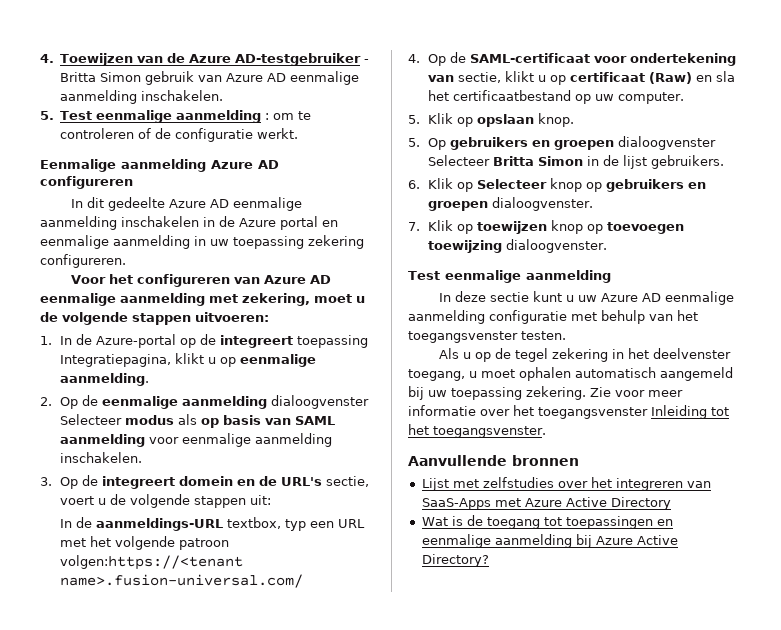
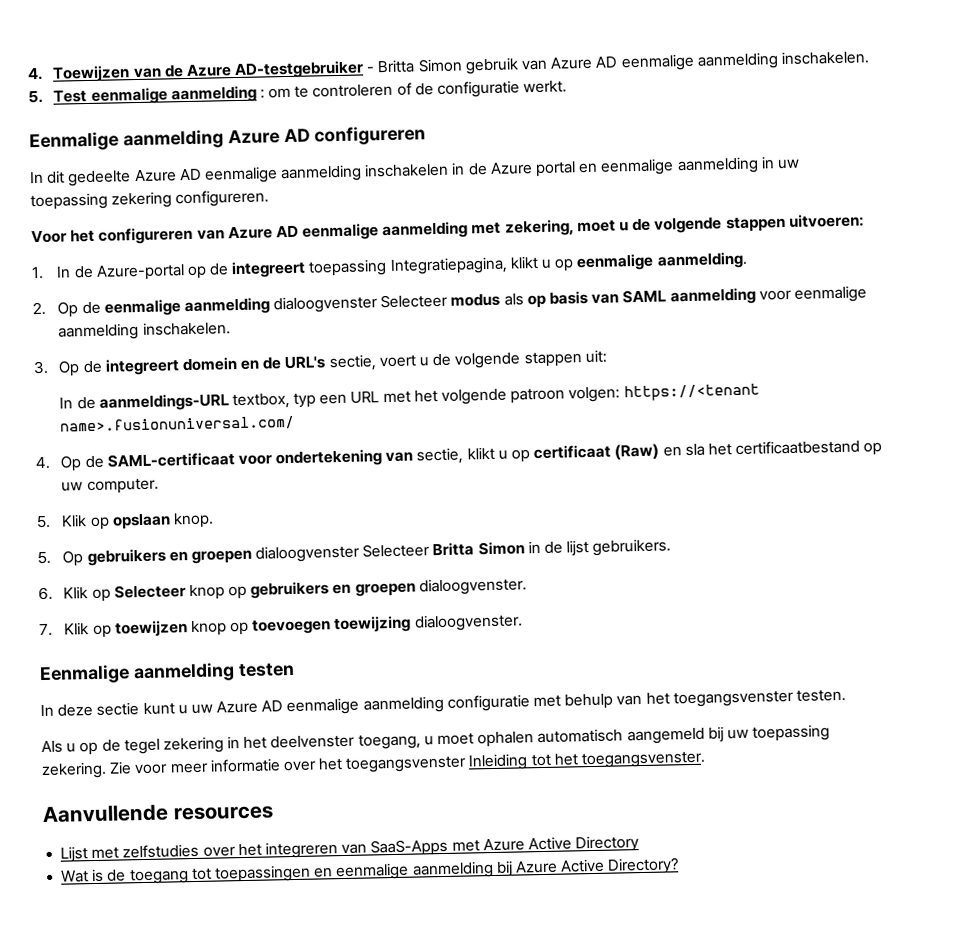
- In de aanmeldings-URL textbox, typ een URL met het volgende patroon volgen:https://<tenant name>.fusion-universal.com/
+ In de aanmeldings-URL textbox, typ een URL met het volgende patroon volgen: https://<tenant name>.fusionuniversal.com/
  7. Klik op toewijzen knop op toevoegen toewijzing dialoogvenster.
- Test eenmalige aanmelding
+ Eenmalige aanmelding testen
- Aanvullende bronnen
+ Aanvullende resources

